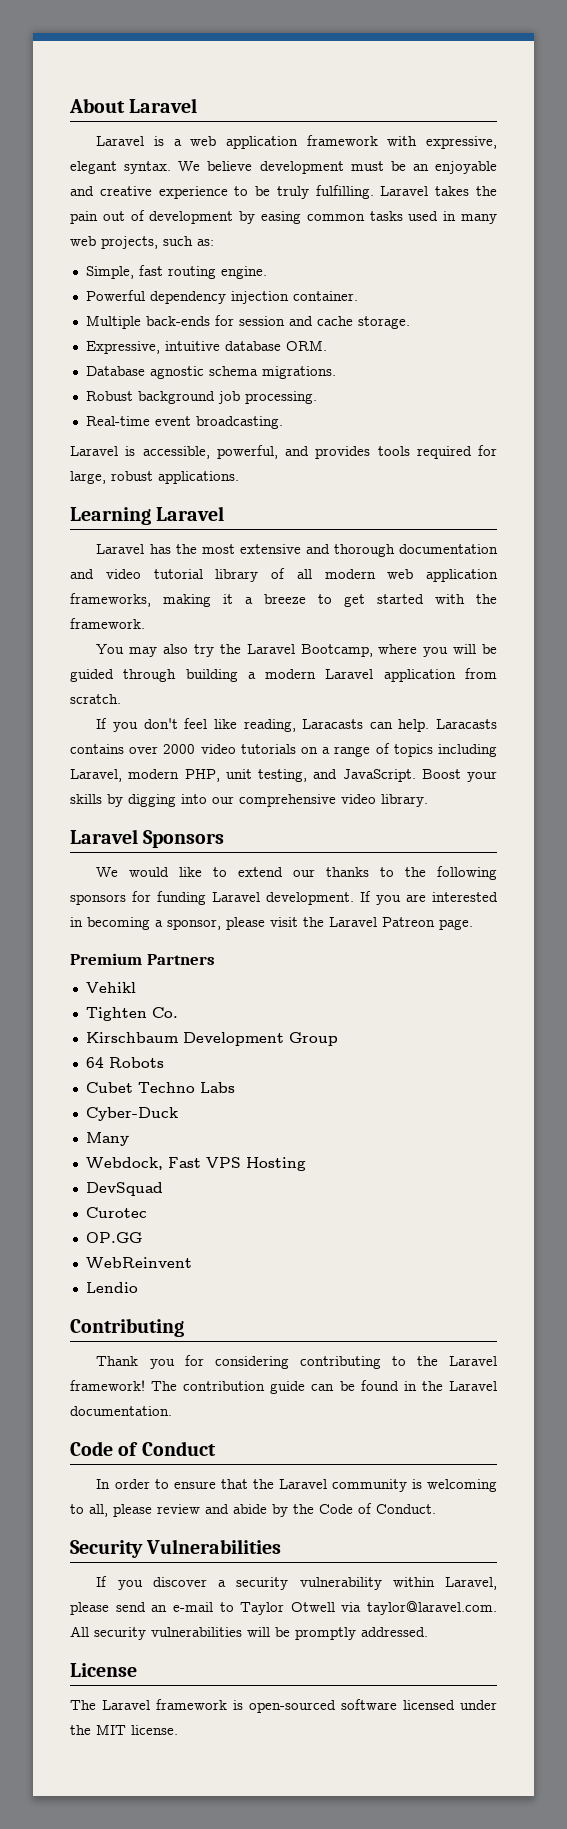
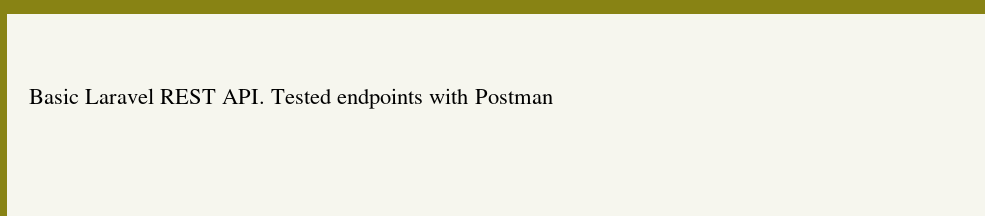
- About Laravel
- Laravel is a web application framework with expressive, elegant syntax. We believe development must be an enjoyable and creative experience to be truly fulfilling. Laravel takes the pain out of development by easing common tasks used in many web projects, such as:
- Simple, fast routing engine.
- Powerful dependency injection container.
- Multiple back-ends for session and cache storage.
- Expressive, intuitive database ORM.
- Database agnostic schema migrations.
- Robust background job processing.
- Real-time event broadcasting.
- Laravel is accessible, powerful, and provides tools required for large, robust applications.
- Learning Laravel
- Laravel has the most extensive and thorough documentation and video tutorial library of all modern web application frameworks, making it a breeze to get started with the framework.
- You may also try the Laravel Bootcamp, where you will be guided through building a modern Laravel application from scratch.
- If you don't feel like reading, Laracasts can help. Laracasts contains over 2000 video tutorials on a range of topics including Laravel, modern PHP, unit testing, and JavaScript. Boost your skills by digging into our comprehensive video library.
- Laravel Sponsors
- We would like to extend our thanks to the following sponsors for funding Laravel development. If you are interested in becoming a sponsor, please visit the Laravel Patreon page.
- Premium Partners
- Vehikl
- Tighten Co.
- Kirschbaum Development Group
- 64 Robots
- Cubet Techno Labs
- Cyber-Duck
- Many
- Webdock, Fast VPS Hosting
- DevSquad
- Curotec
- OP.GG
- WebReinvent
- Lendio
- Contributing
- Thank you for considering contributing to the Laravel framework! The contribution guide can be found in the Laravel documentation.
- Code of Conduct
- In order to ensure that the Laravel community is welcoming to all, please review and abide by the Code of Conduct.
- Security Vulnerabilities
- If you discover a security vulnerability within Laravel, please send an e-mail to Taylor Otwell via taylor@laravel.com. All security vulnerabilities will be promptly addressed.
- License
- The Laravel framework is open-sourced software licensed under the MIT license.
+ Basic Laravel REST API. Tested endpoints with Postman

